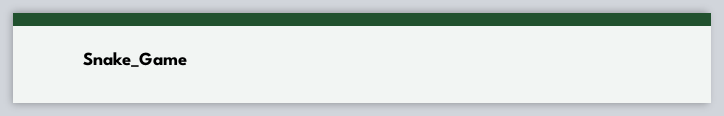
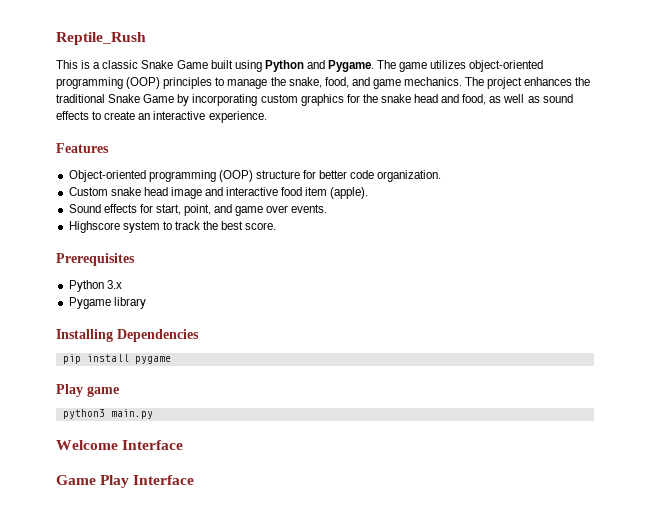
- Snake_Game
+ Reptile_Rush
+ This is a classic Snake Game built using Python and Pygame. The game utilizes object-oriented programming (OOP) principles to manage the snake, food, and game mechanics. The project enhances the traditional Snake Game by incorporating custom graphics for the snake head and food, as well as sound effects to create an interactive experience.
+ Features
+ Object-oriented programming (OOP) structure for better code organization.
+ Custom snake head image and interactive food item (apple).
+ Sound effects for start, point, and game over events.
+ Highscore system to track the best score.
+ Prerequisites
+ Python 3.x
+ Pygame library
+ Installing Dependencies
+ pip install pygame
+ Play game
+ python3 main.py
+ Welcome Interface
+ Game Play Interface

